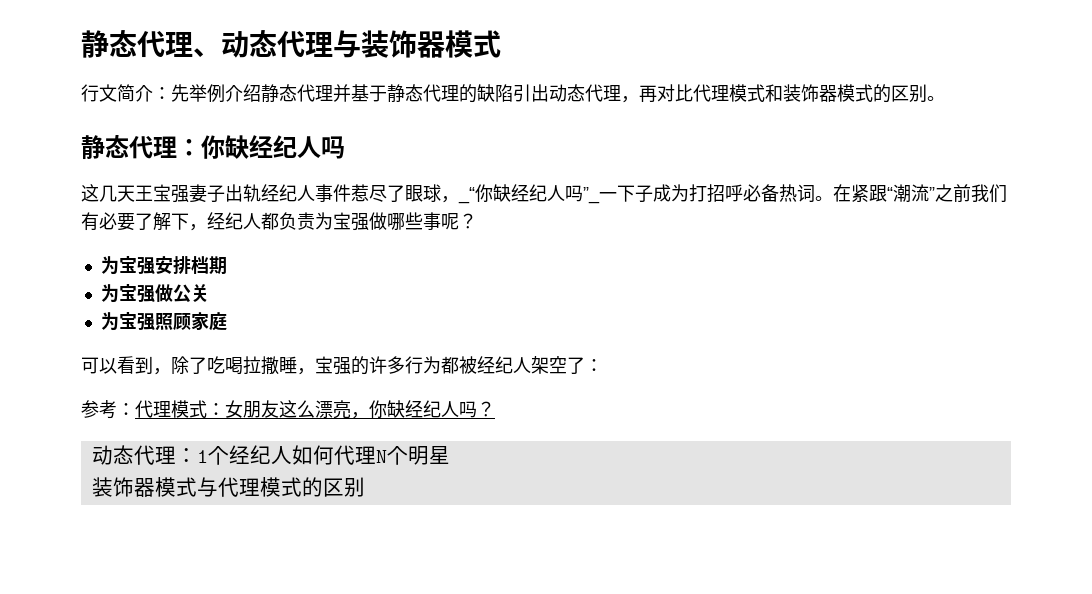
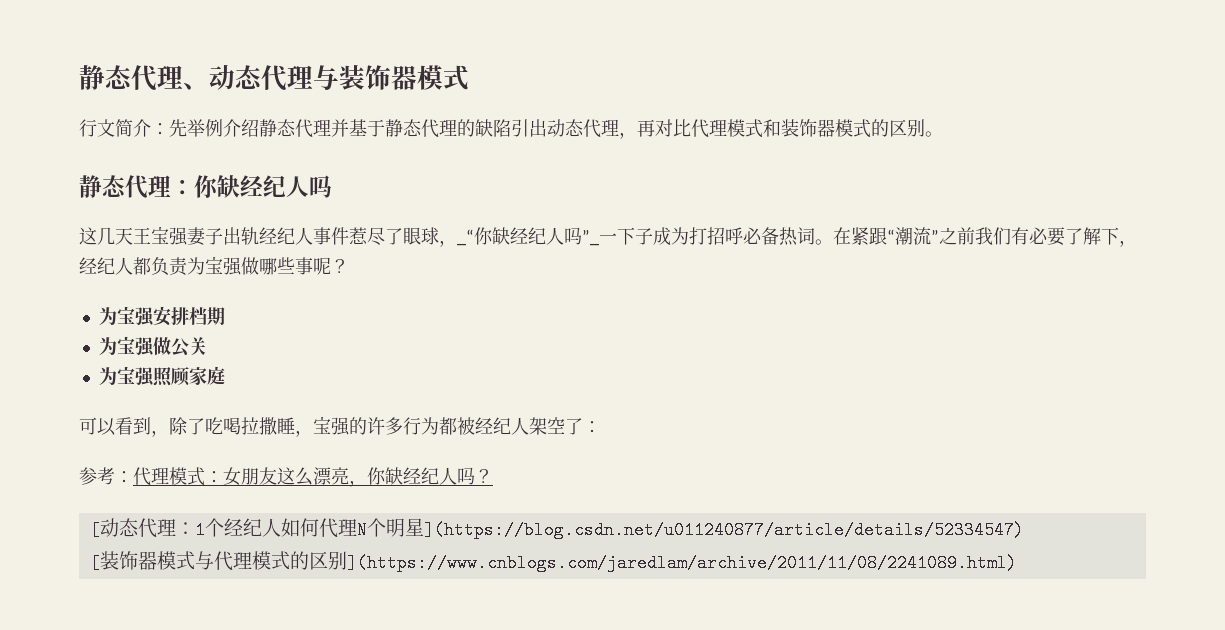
- 动态代理：1个经纪人如何代理N个明星
- 装饰器模式与代理模式的区别
+ [动态代理：1个经纪人如何代理N个明星](https://blog.csdn.net/u011240877/article/details/52334547)
+ [装饰器模式与代理模式的区别](https://www.cnblogs.com/jaredlam/archive/2011/11/08/2241089.html)

